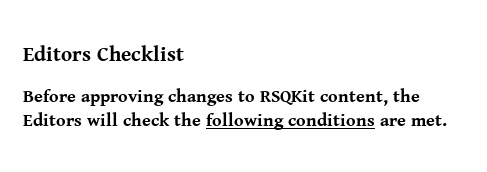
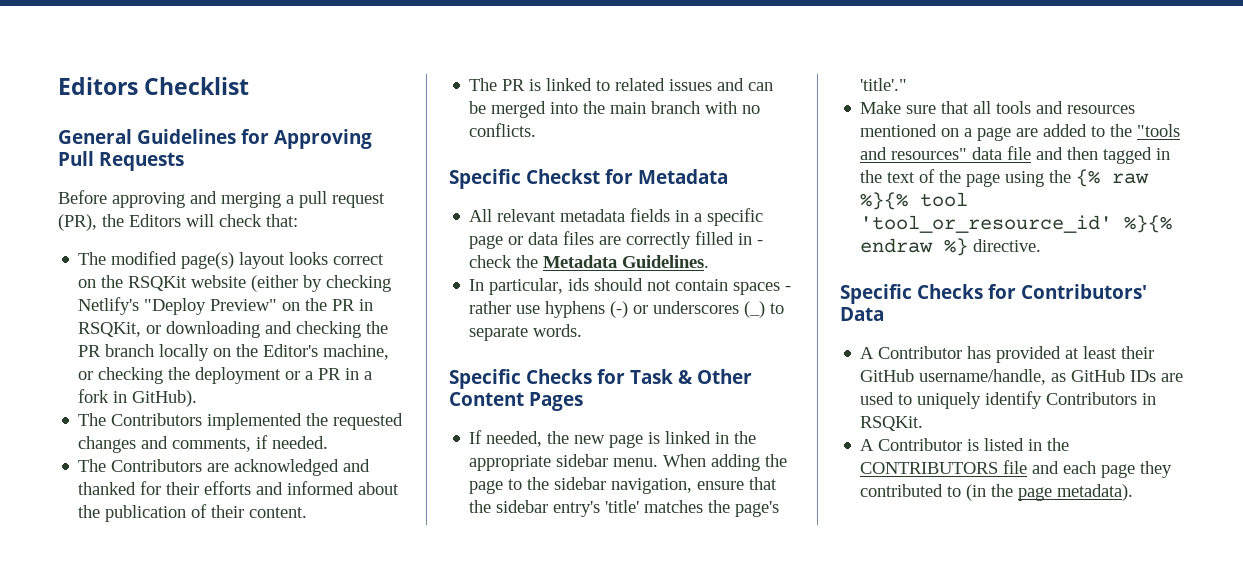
- Before approving changes to RSQKit content, the Editors will check the following conditions are met.
+ General Guidelines for Approving Pull Requests
+ Before approving and merging a pull request (PR), the Editors will check that:
+ The modified page(s) layout looks correct on the RSQKit website (either by checking Netlify's "Deploy Preview" on the PR in RSQKit, or downloading and checking the PR branch locally on the Editor's machine, or checking the deployment or a PR in a fork in GitHub).
+ The Contributors implemented the requested changes and comments, if needed.
+ The Contributors are acknowledged and thanked for their efforts and informed about the publication of their content.
+ The PR is linked to related issues and can be merged into the main branch with no conflicts.
+ Specific Checkst for Metadata
+ All relevant metadata fields in a specific page or data files are correctly filled in - check the Metadata Guidelines.
+ In particular, ids should not contain spaces - rather use hyphens (-) or underscores (_) to separate words.
+ Specific Checks for Task & Other Content Pages
+ If needed, the new page is linked in the appropriate sidebar menu. When adding the page to the sidebar navigation, ensure that the sidebar entry's 'title' matches the page's 'title'."
+ Make sure that all tools and resources mentioned on a page are added to the "tools and resources" data file and then tagged in the text of the page using the {% raw %}{% tool 'tool_or_resource_id' %}{% endraw %} directive.
+ Specific Checks for Contributors' Data
+ A Contributor has provided at least their GitHub username/handle, as GitHub IDs are used to uniquely identify Contributors in RSQKit.
+ A Contributor is listed in the CONTRIBUTORS file and each page they contributed to (in the page metadata).

